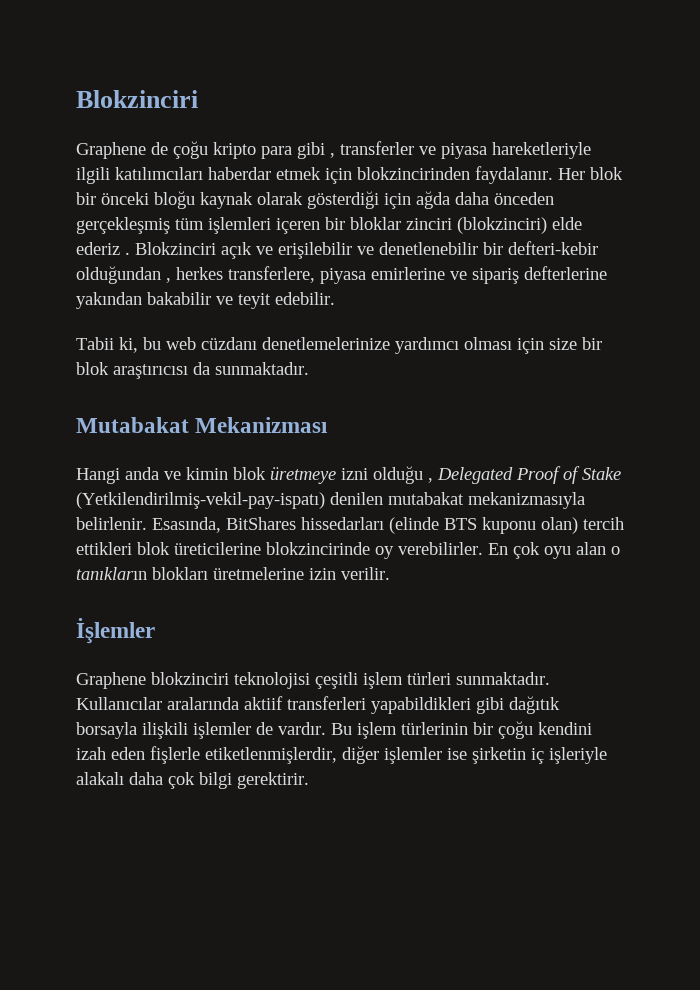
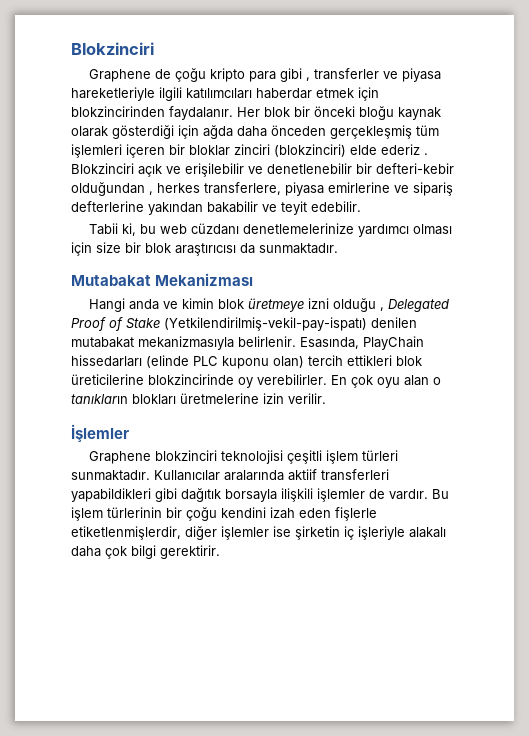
- Esasında, BitShares hissedarları (elinde BTS kuponu olan) tercih ettikleri blok üreticilerine blokzincirinde oy verebilirler.
+ Esasında, PlayChain hissedarları (elinde PLC kuponu olan) tercih ettikleri blok üreticilerine blokzincirinde oy verebilirler.

